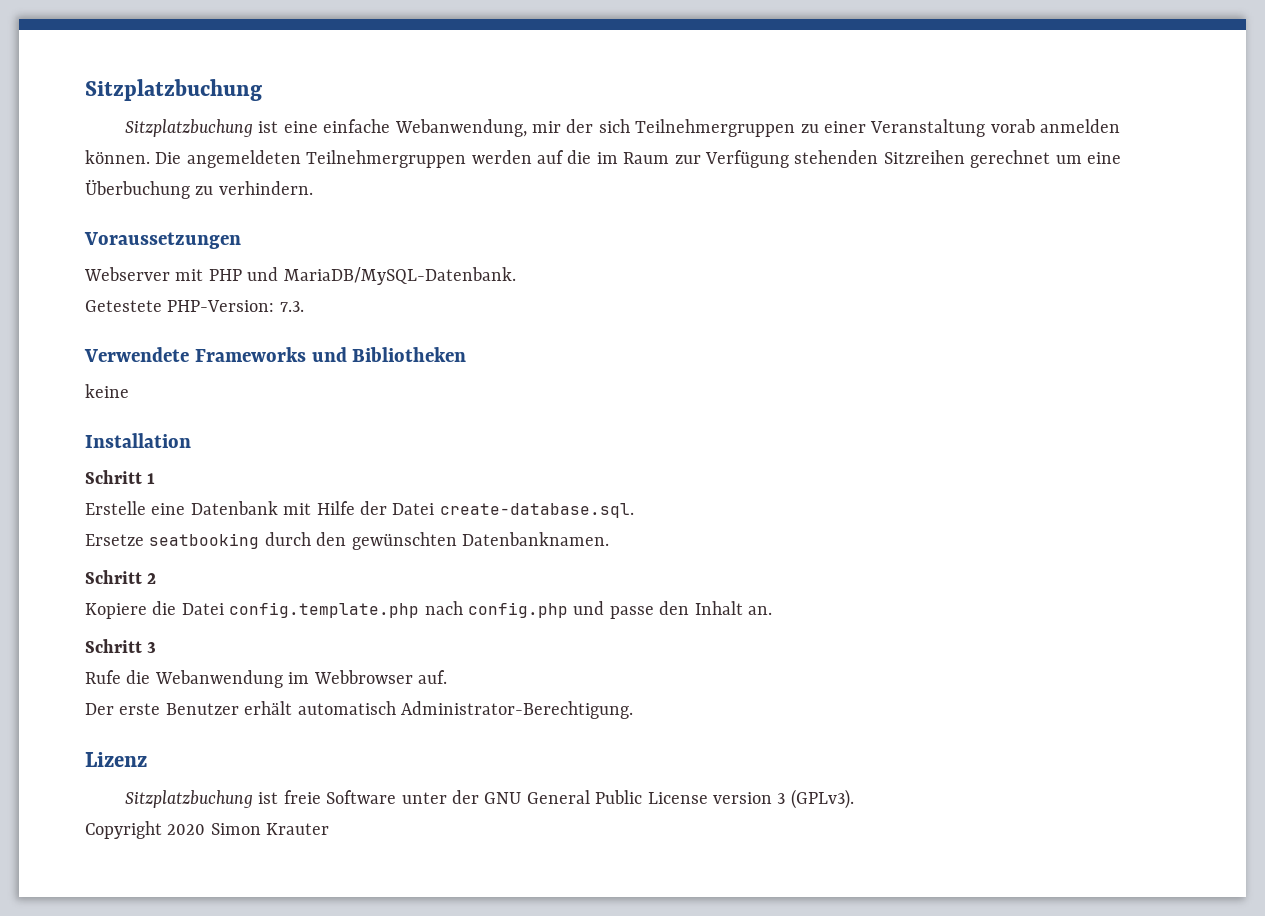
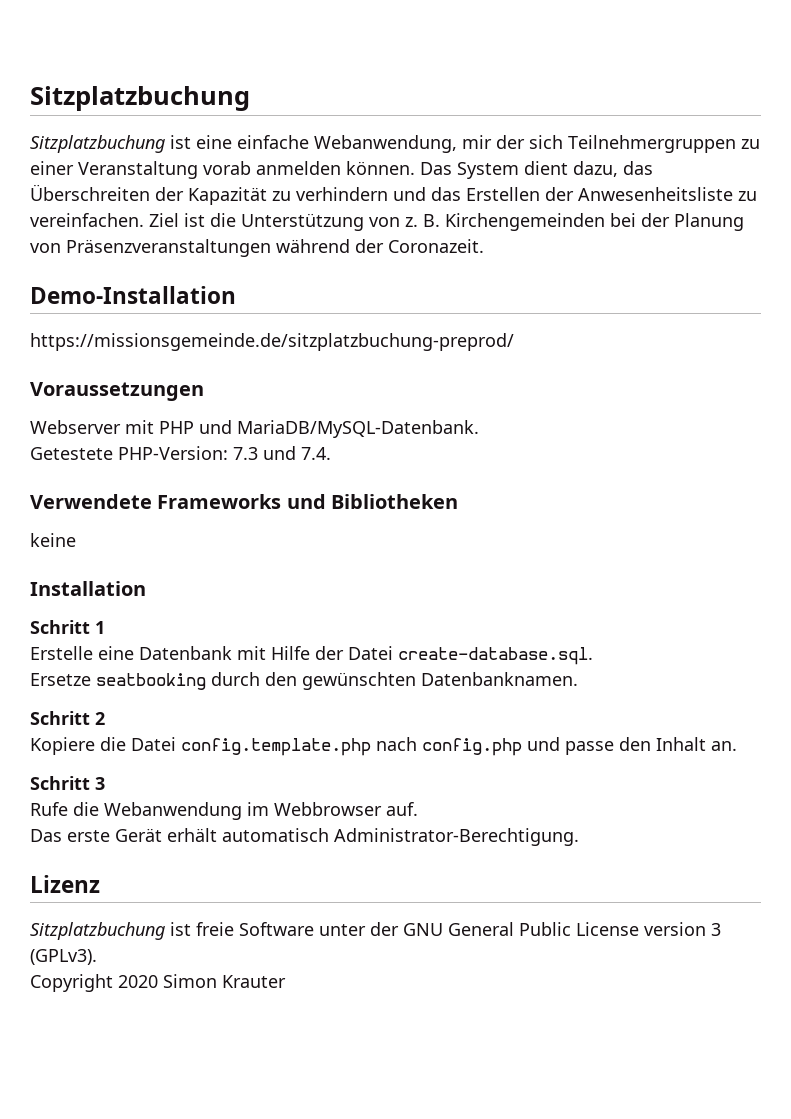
- Die angemeldeten Teilnehmergruppen werden auf die im Raum zur Verfügung stehenden Sitzreihen gerechnet um eine Überbuchung zu verhindern.
+ Das System dient dazu, das Überschreiten der Kapazität zu verhindern und das Erstellen der Anwesenheitsliste zu vereinfachen. Ziel ist die Unterstützung von z. B. Kirchengemeinden bei der Planung von Präsenzveranstaltungen während der Coronazeit.
+ Demo-Installation
+ https://missionsgemeinde.de/sitzplatzbuchung-preprod/
- Getestete PHP-Version: 7.3.
+ Getestete PHP-Version: 7.3 und 7.4.
- Der erste Benutzer erhält automatisch Administrator-Berechtigung.
+ Das erste Gerät erhält automatisch Administrator-Berechtigung.

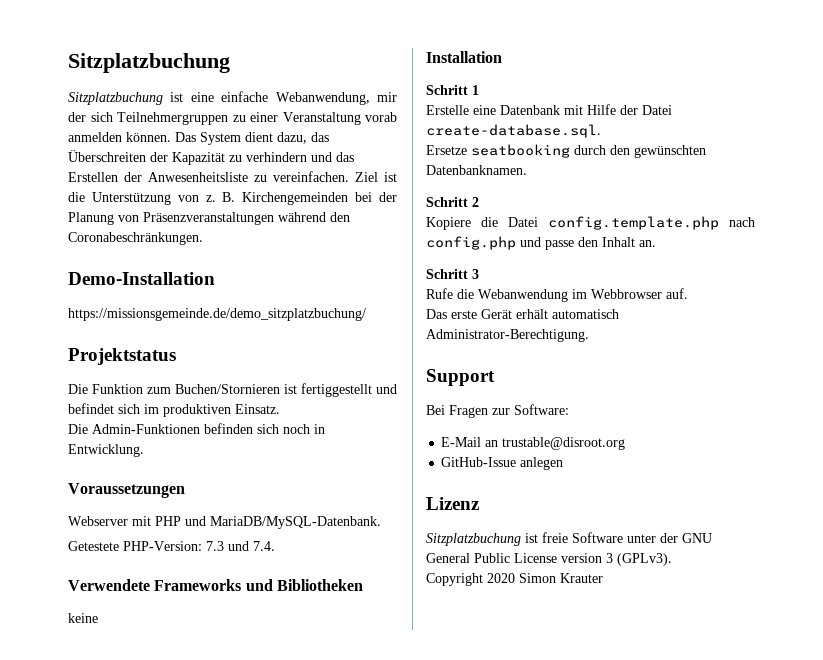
- B. Kirchengemeinden bei der Planung von Präsenzveranstaltungen während der Coronazeit.
+ B. Kirchengemeinden bei der Planung von Präsenzveranstaltungen während den Coronabeschränkungen.
- https://missionsgemeinde.de/sitzplatzbuchung-preprod/
+ https://missionsgemeinde.de/demo_sitzplatzbuchung/
+ Projektstatus
+ Die Funktion zum Buchen/Stornieren ist fertiggestellt und befindet sich im produktiven Einsatz.
+ Die Admin-Funktionen befinden sich noch in Entwicklung.
+ Support
+ Bei Fragen zur Software:
+ E-Mail an trustable@disroot.org
+ GitHub-Issue anlegen

